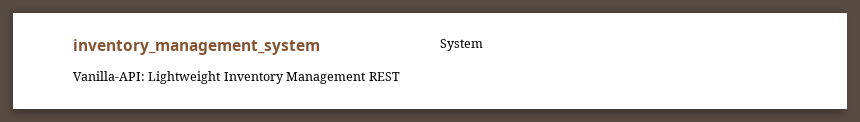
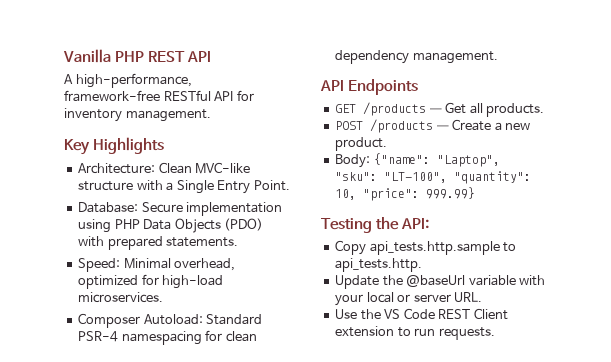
- inventory_management_system
- Vanilla-API: Lightweight Inventory Management REST System
+ Vanilla PHP REST API
+ A high-performance, framework-free RESTful API for inventory management.
+ Key Highlights
+ Architecture: Clean MVC-like structure with a Single Entry Point.
+ Database: Secure implementation using PHP Data Objects (PDO) with prepared statements.
+ Speed: Minimal overhead, optimized for high-load microservices.
+ Composer Autoload: Standard PSR-4 namespacing for clean dependency management.
+ API Endpoints
+ GET /products — Get all products.
+ POST /products — Create a new product.
+ Body: {"name": "Laptop", "sku": "LT-100", "quantity": 10, "price": 999.99}
+ Testing the API:
+ Copy api_tests.http.sample to api_tests.http.
+ Update the @baseUrl variable with your local or server URL.
+ Use the VS Code REST Client extension to run requests.

